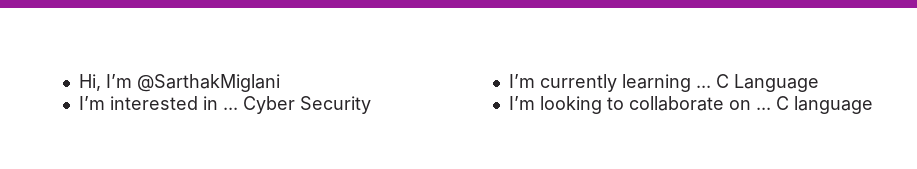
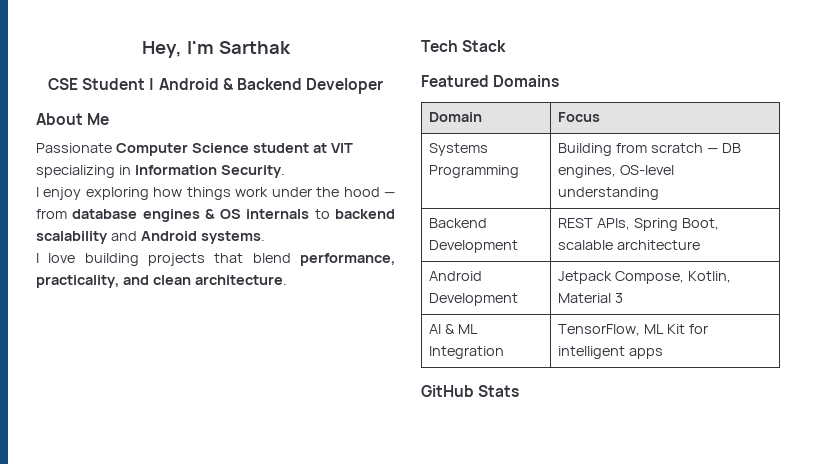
- Hi, I’m @SarthakMiglani
- I’m interested in ... Cyber Security
- I’m currently learning ... C Language
- I’m looking to collaborate on ... C language
+ Hey, I'm Sarthak
+ CSE Student | Android & Backend Developer
+ About Me
+ Passionate Computer Science student at VIT specializing in Information Security.
+ I enjoy exploring how things work under the hood — from database engines & OS internals to backend scalability and Android systems.
+ I love building projects that blend performance, practicality, and clean architecture.
+ Tech Stack
+ Featured Domains
+ Domain | Focus
+ Systems Programming | Building from scratch — DB engines, OS-level understanding
+ Backend Development | REST APIs, Spring Boot, scalable architecture
+ Android Development | Jetpack Compose, Kotlin, Material 3
+ AI & ML Integration | TensorFlow, ML Kit for intelligent apps
+ GitHub Stats

